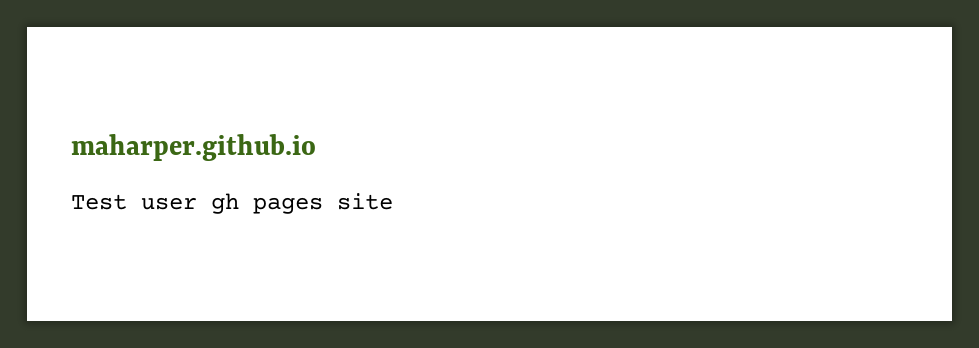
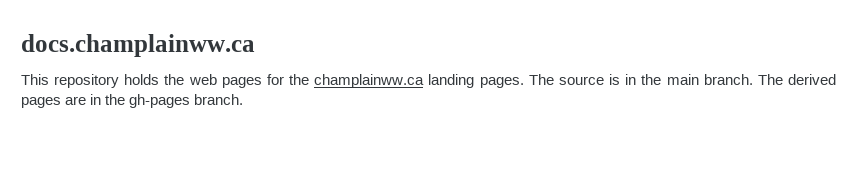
- maharper.github.io
- Test user gh pages site
+ docs.champlainww.ca
+ This repository holds the web pages for the champlainww.ca landing pages. The source is in the main branch. The derived pages are in the gh-pages branch.

